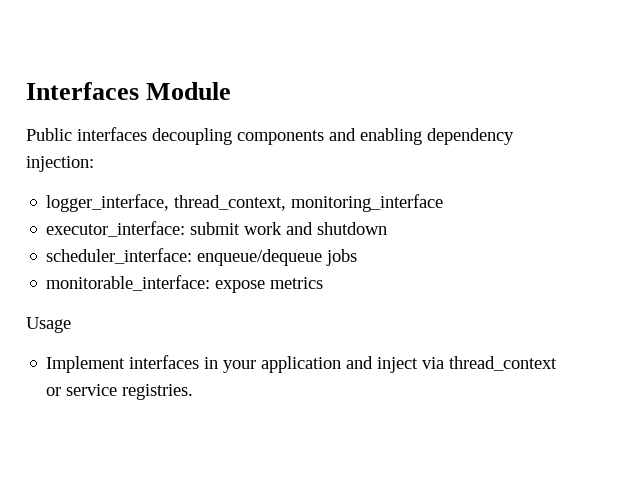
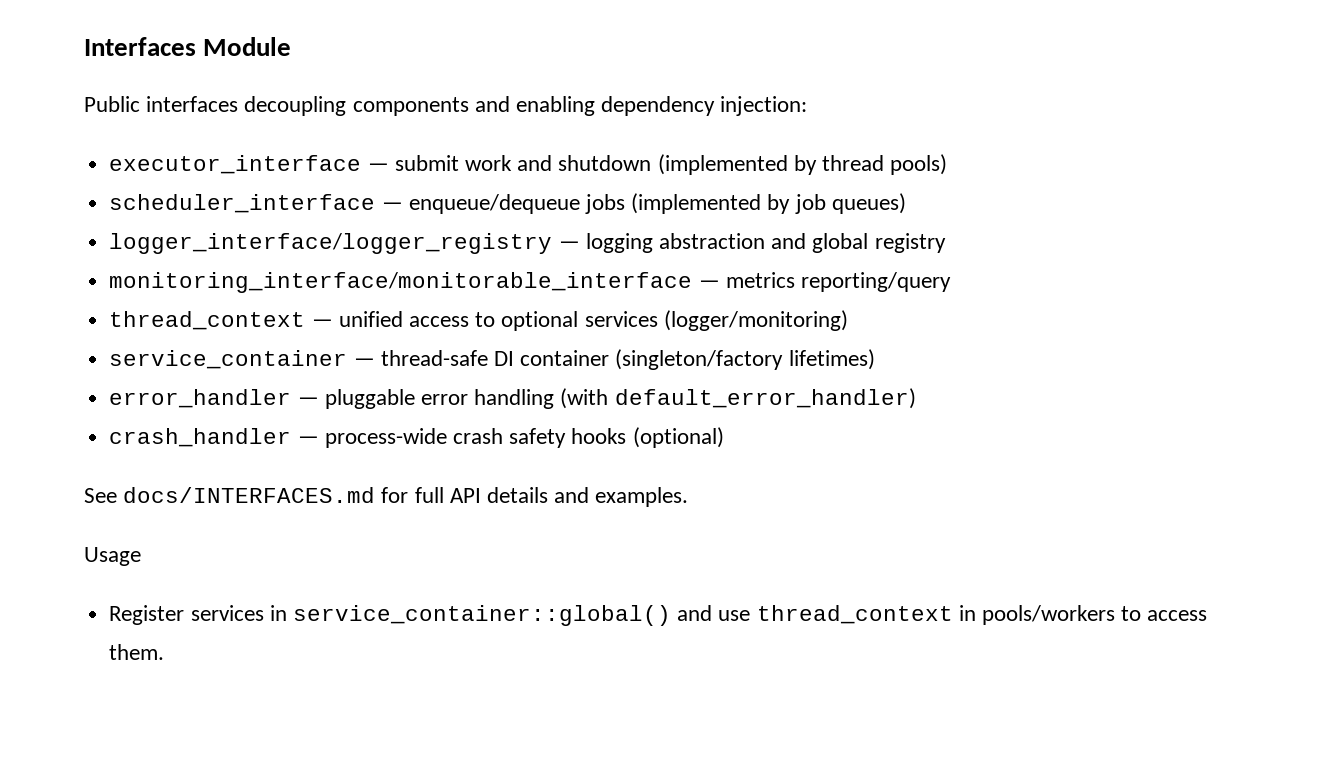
- logger_interface, thread_context, monitoring_interface
- executor_interface: submit work and shutdown
- scheduler_interface: enqueue/dequeue jobs
- monitorable_interface: expose metrics
+ executor_interface — submit work and shutdown (implemented by thread pools)
+ scheduler_interface — enqueue/dequeue jobs (implemented by job queues)
+ logger_interface/logger_registry — logging abstraction and global registry
+ monitoring_interface/monitorable_interface — metrics reporting/query
+ thread_context — unified access to optional services (logger/monitoring)
+ service_container — thread-safe DI container (singleton/factory lifetimes)
+ error_handler — pluggable error handling (with default_error_handler)
+ crash_handler — process-wide crash safety hooks (optional)
+ See docs/INTERFACES.md for full API details and examples.
  Usage
- Implement interfaces in your application and inject via thread_context or service registries.
+ Register services in service_container::global() and use thread_context in pools/workers to access them.

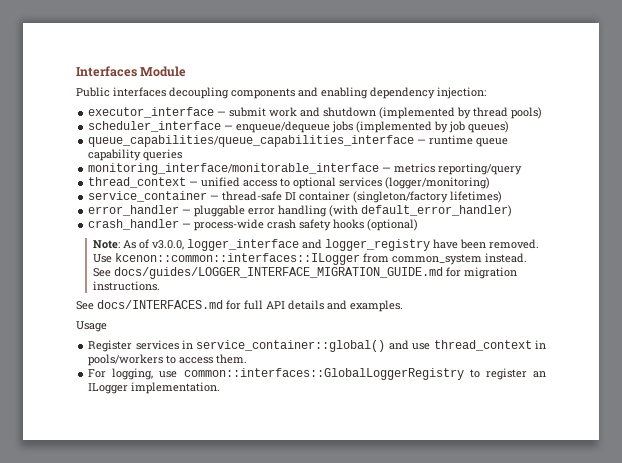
- logger_interface/logger_registry — logging abstraction and global registry
+ queue_capabilities/queue_capabilities_interface — runtime queue capability queries
+ Note: As of v3.0.0, logger_interface and logger_registry have been removed. Use kcenon::common::interfaces::ILogger from common_system instead. See docs/guides/LOGGER_INTERFACE_MIGRATION_GUIDE.md for migration instructions.
+ For logging, use common::interfaces::GlobalLoggerRegistry to register an ILogger implementation.

